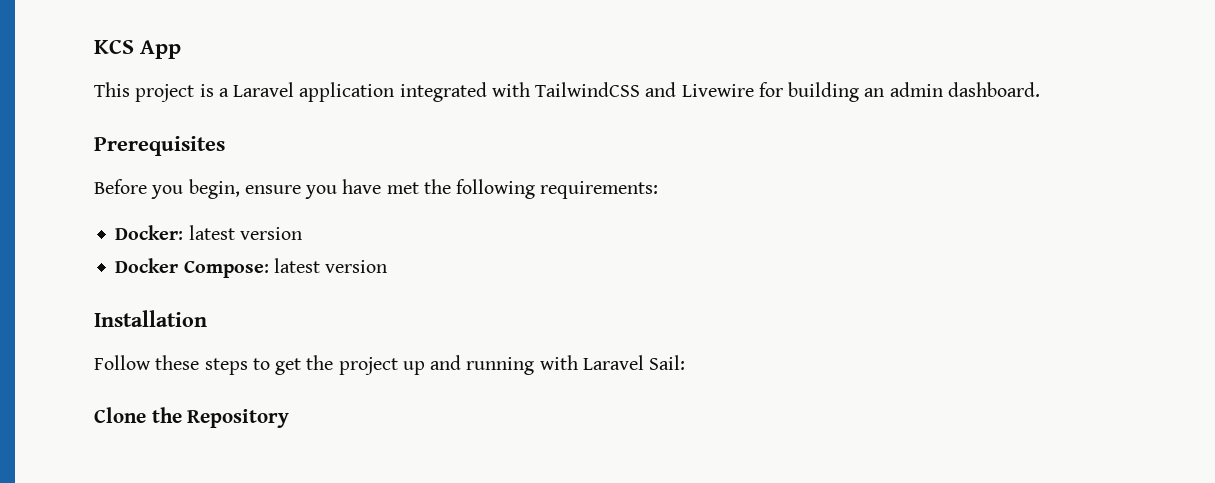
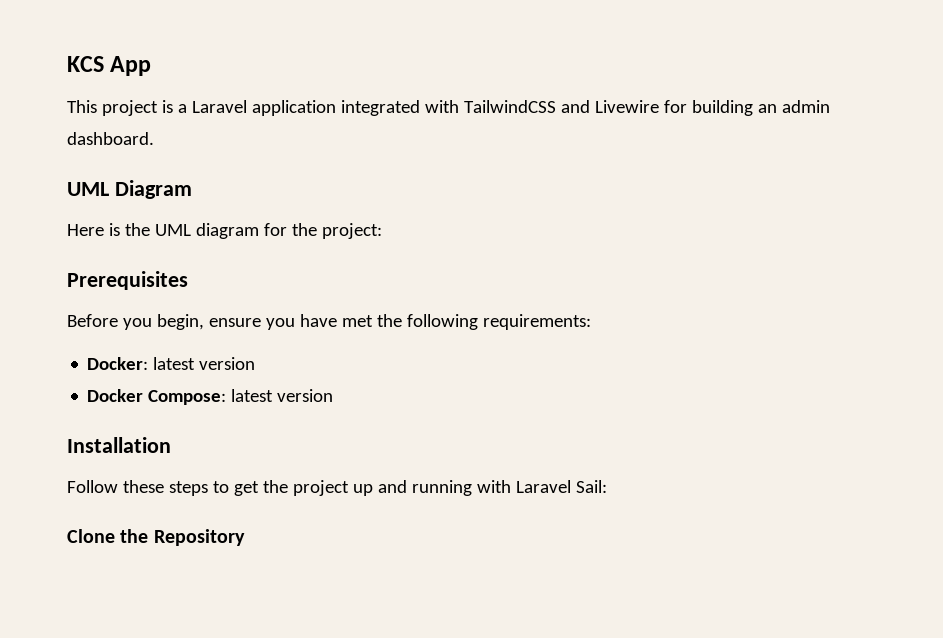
+ UML Diagram
+ Here is the UML diagram for the project:

